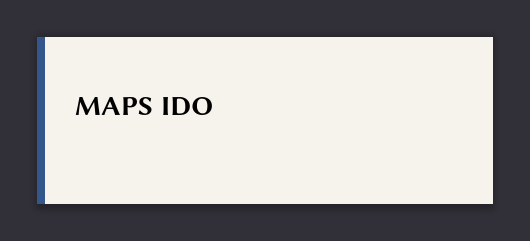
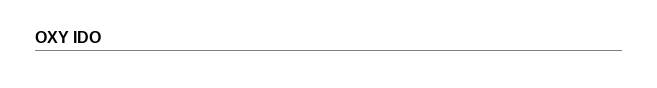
- MAPS IDO
+ OXY IDO

